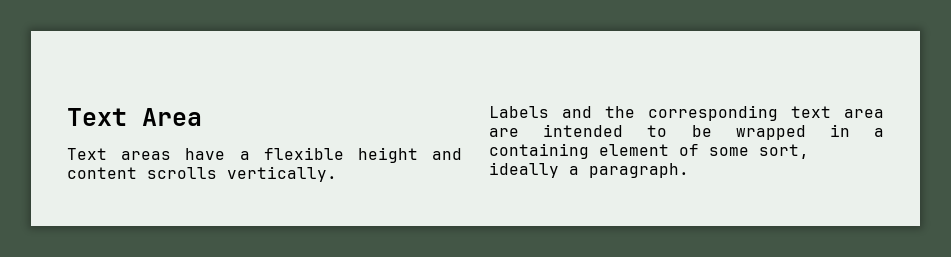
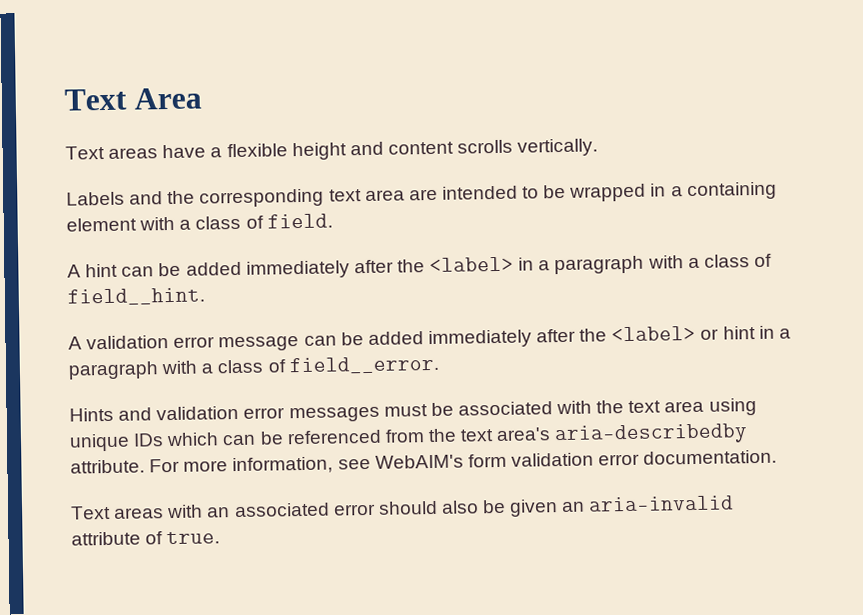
- Labels and the corresponding text area are intended to be wrapped in a containing element of some sort, ideally a paragraph.
+ Labels and the corresponding text area are intended to be wrapped in a containing element with a class of field.
+ A hint can be added immediately after the <label> in a paragraph with a class of field__hint.
+ A validation error message can be added immediately after the <label> or hint in a paragraph with a class of field__error.
+ Hints and validation error messages must be associated with the text area using unique IDs which can be referenced from the text area's aria-describedby attribute. For more information, see WebAIM's form validation error documentation.
+ Text areas with an associated error should also be given an aria-invalid attribute of true.

